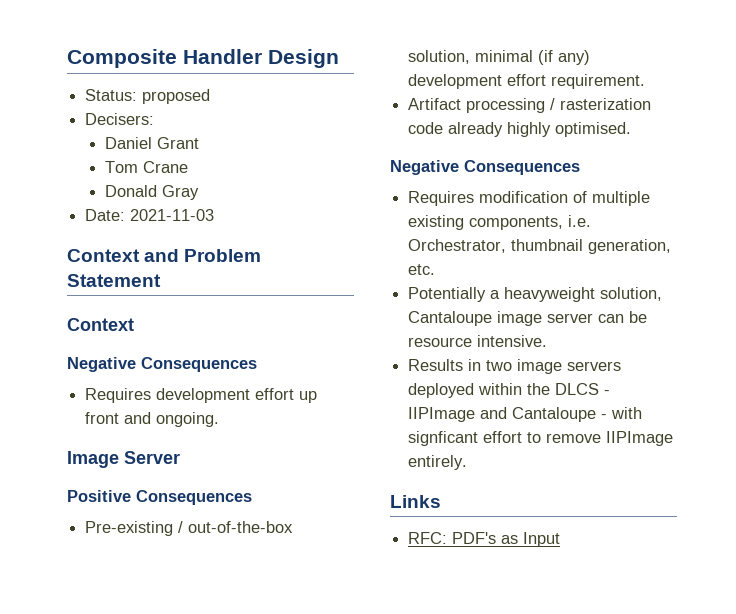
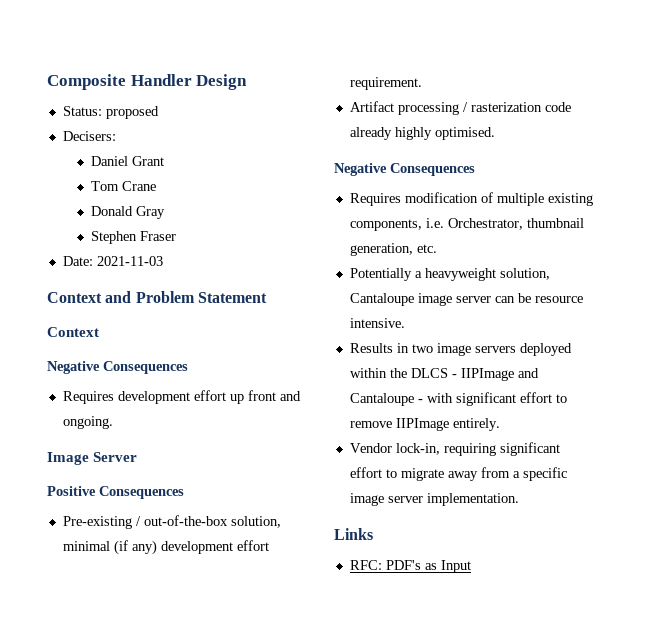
+ Stephen Fraser
- Results in two image servers deployed within the DLCS - IIPImage and Cantaloupe - with signficant effort to remove IIPImage entirely.
+ Results in two image servers deployed within the DLCS - IIPImage and Cantaloupe - with significant effort to remove IIPImage entirely.
+ Vendor lock-in, requiring significant effort to migrate away from a specific image server implementation.

